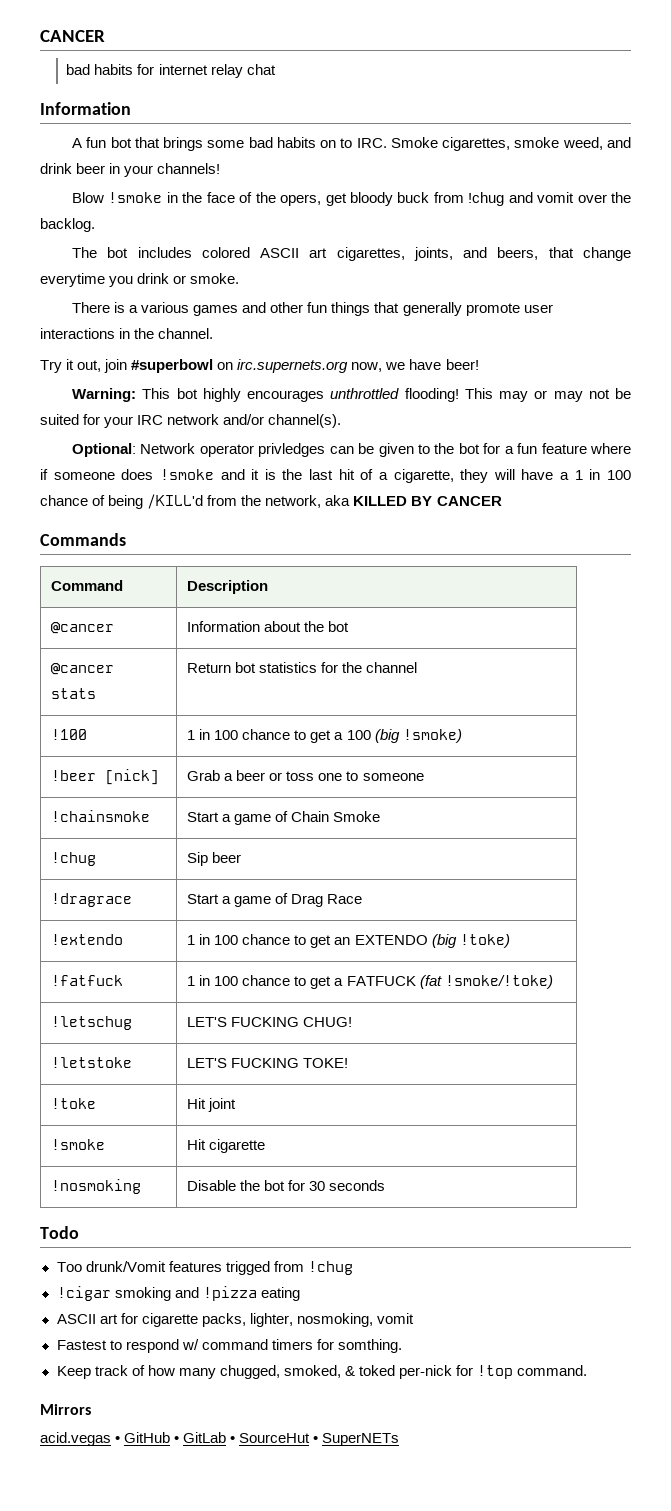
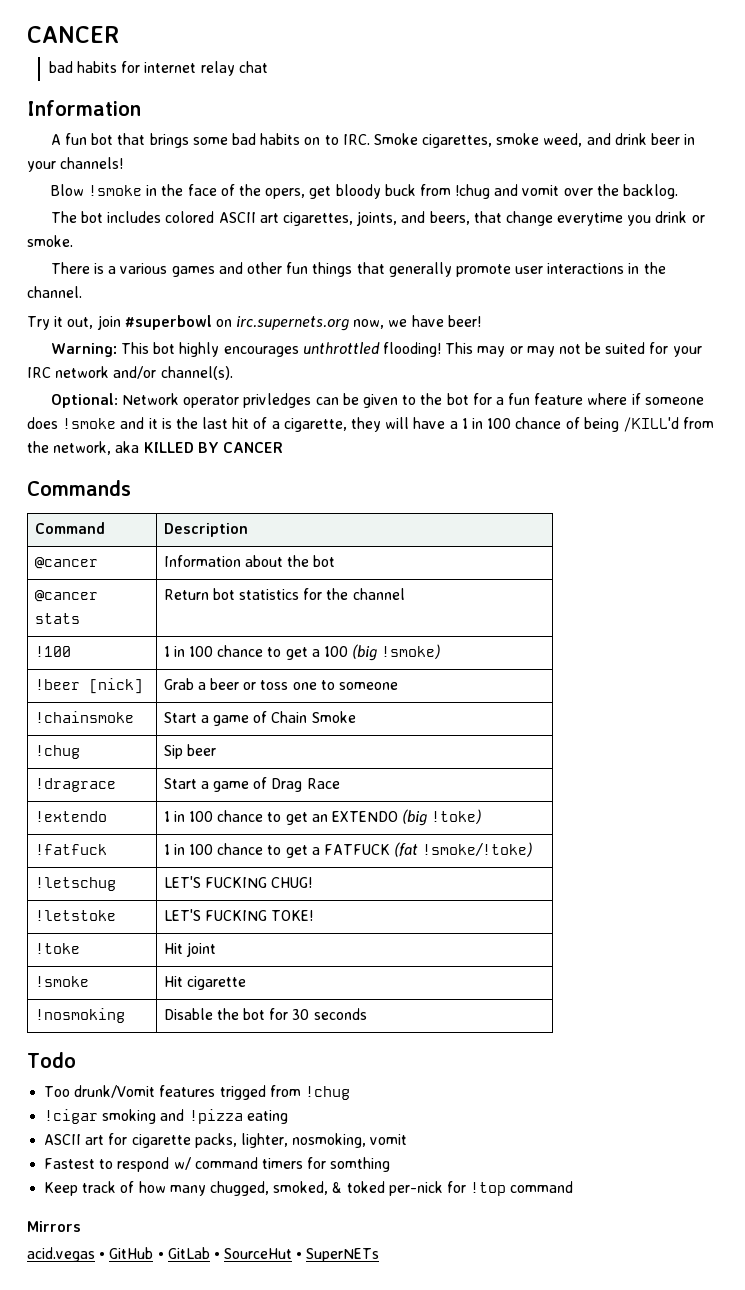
- Fastest to respond w/ command timers for somthing.
+ Fastest to respond w/ command timers for somthing
- Keep track of how many chugged, smoked, & toked per-nick for !top command.
+ Keep track of how many chugged, smoked, & toked per-nick for !top command

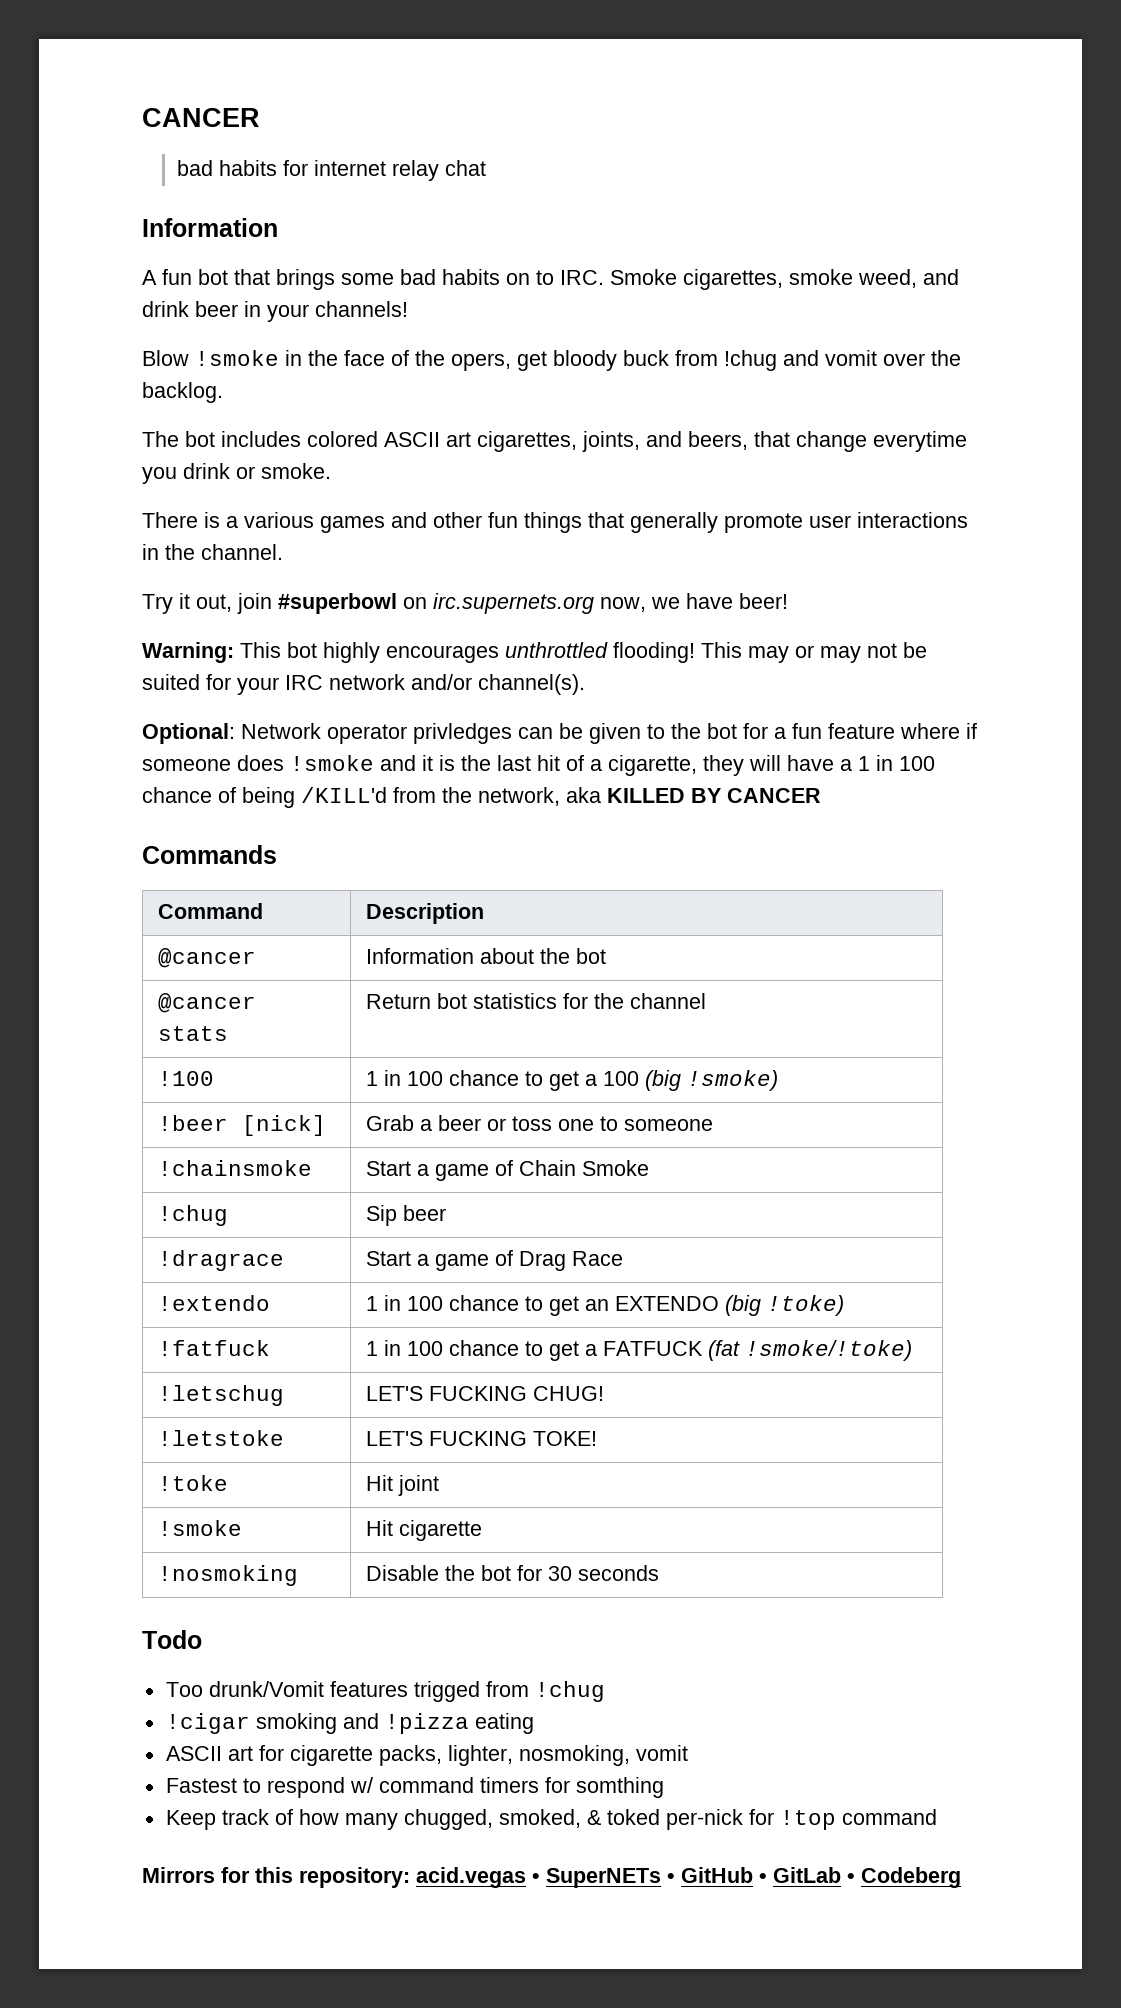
- Mirrors
- acid.vegas • GitHub • GitLab • SourceHut • SuperNETs
+ Mirrors for this repository: acid.vegas • SuperNETs • GitHub • GitLab • Codeberg

